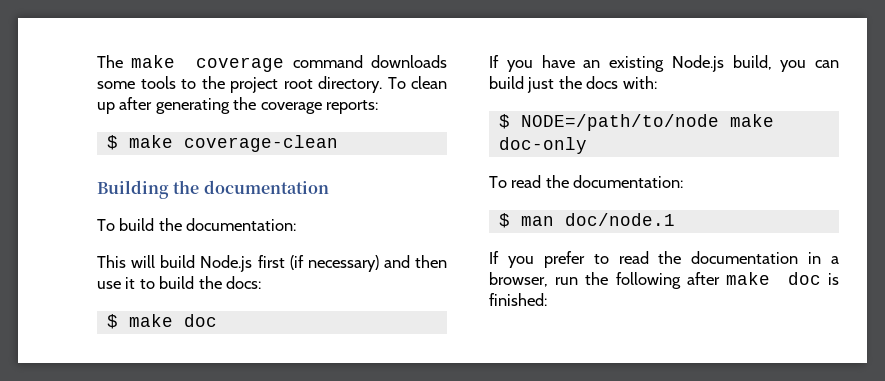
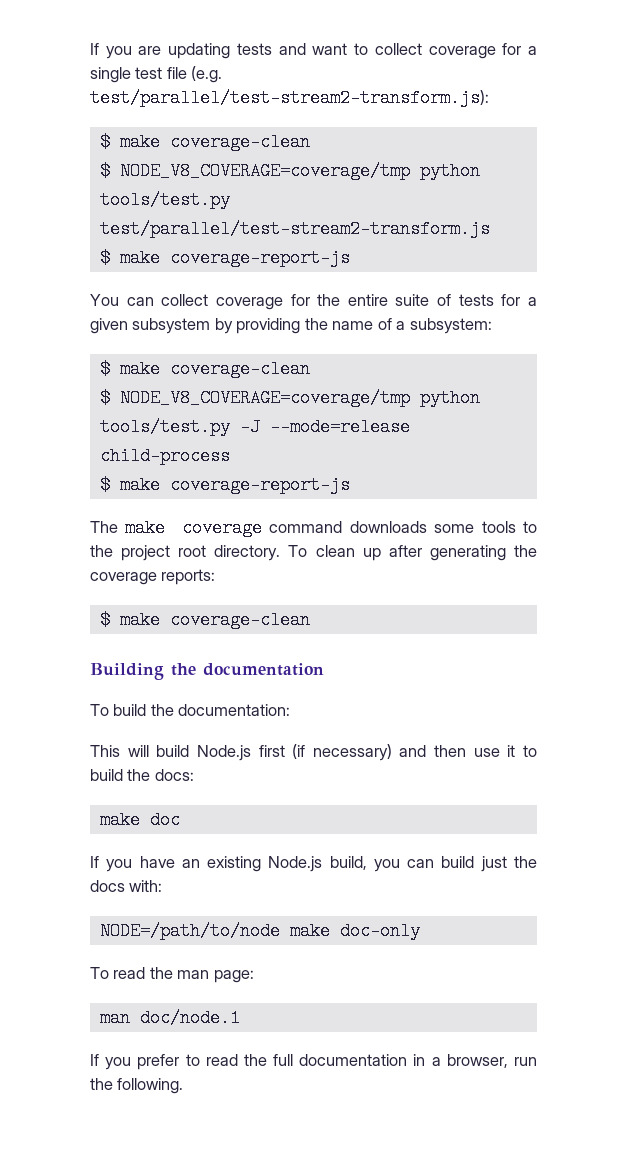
+ If you are updating tests and want to collect coverage for a single test file (e.g. test/parallel/test-stream2-transform.js):
+ $ make coverage-clean
+ $ NODE_V8_COVERAGE=coverage/tmp python tools/test.py test/parallel/test-stream2-transform.js
+ $ make coverage-report-js
+ You can collect coverage for the entire suite of tests for a given subsystem by providing the name of a subsystem:
+ $ make coverage-clean
+ $ NODE_V8_COVERAGE=coverage/tmp python tools/test.py -J --mode=release child-process
+ $ make coverage-report-js
- $ make doc
+ make doc
- $ NODE=/path/to/node make doc-only
+ NODE=/path/to/node make doc-only
- To read the documentation:
- $ man doc/node.1
+ To read the man page:
+ man doc/node.1
- If you prefer to read the documentation in a browser, run the following after make doc is finished:
+ If you prefer to read the full documentation in a browser, run the following.

